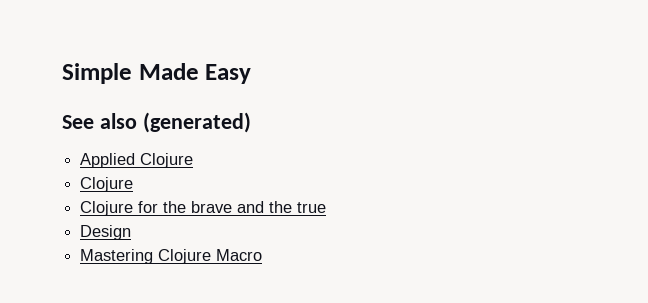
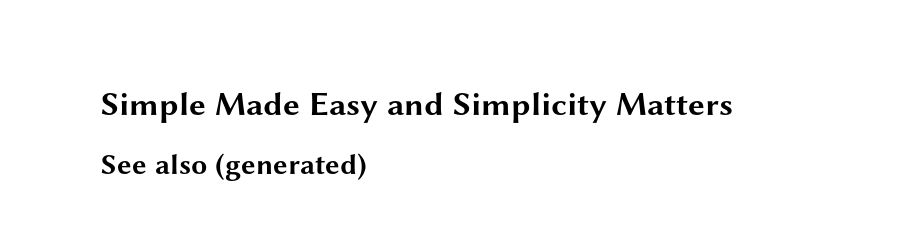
- Simple Made Easy
+ Simple Made Easy and Simplicity Matters
- Applied Clojure
- Clojure
- Clojure for the brave and the true
- Design
- Mastering Clojure Macro

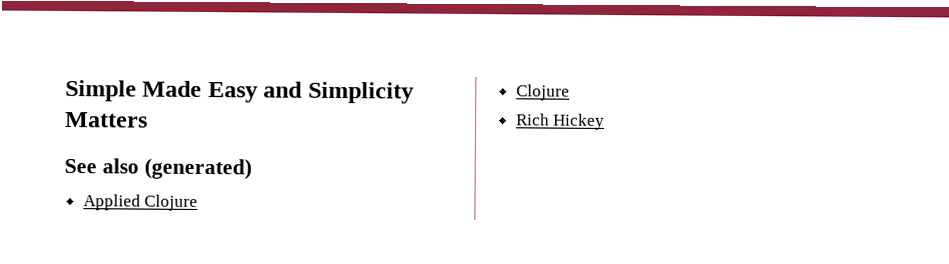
+ Applied Clojure
+ Clojure
+ Rich Hickey

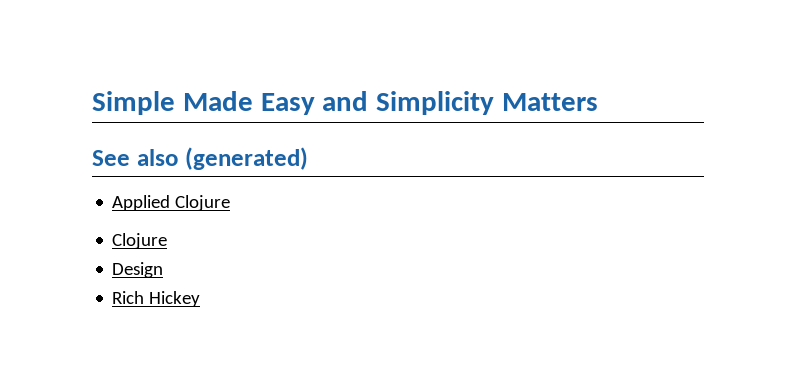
+ Design

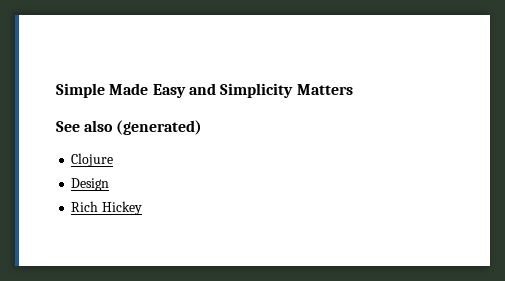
- Applied Clojure

